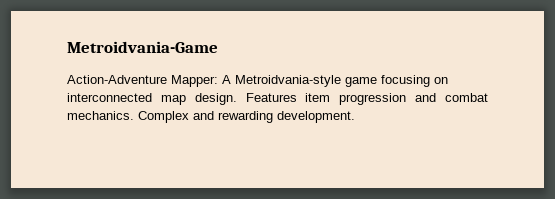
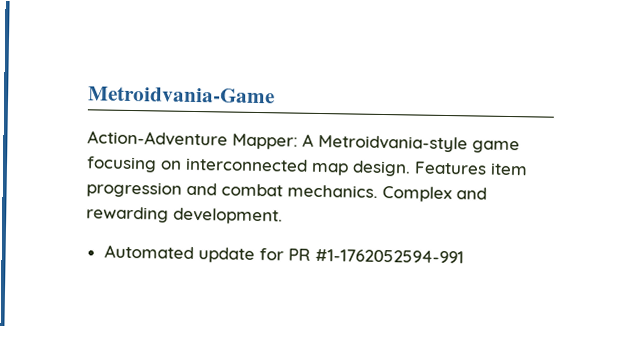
+ Automated update for PR #1-1762052594-991

